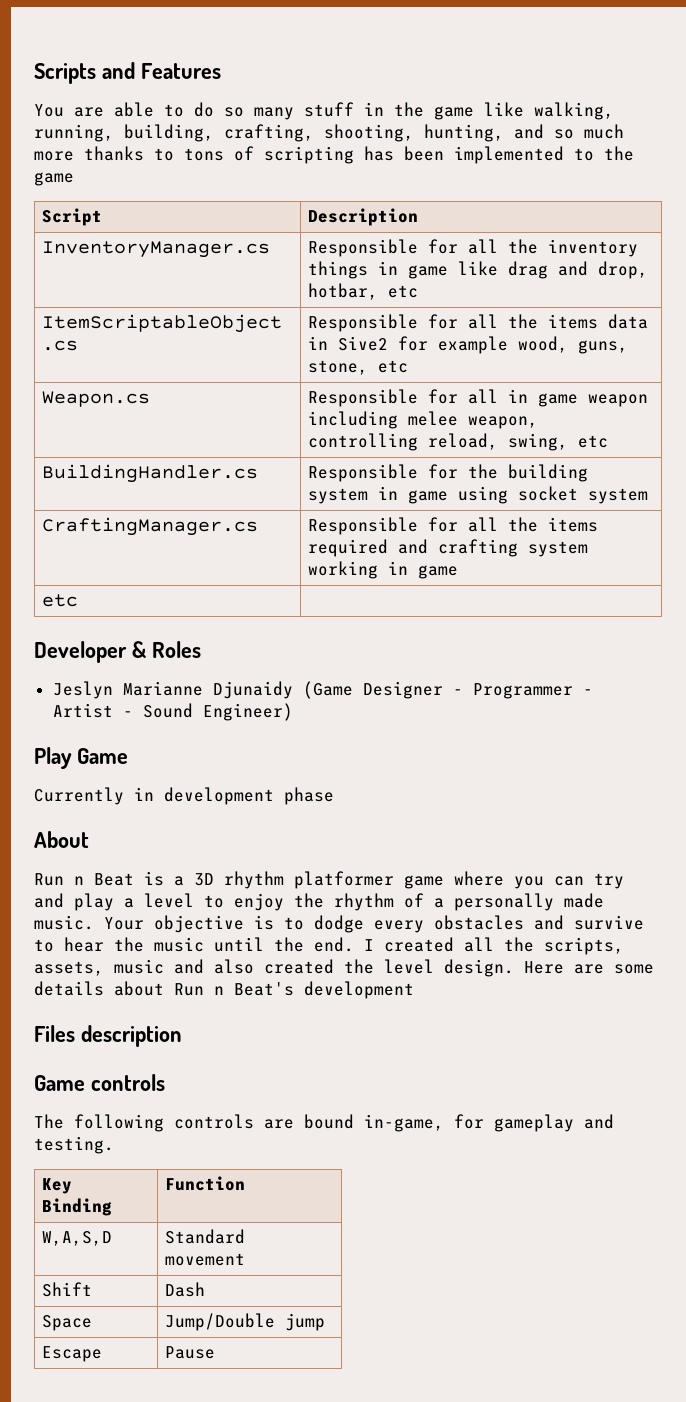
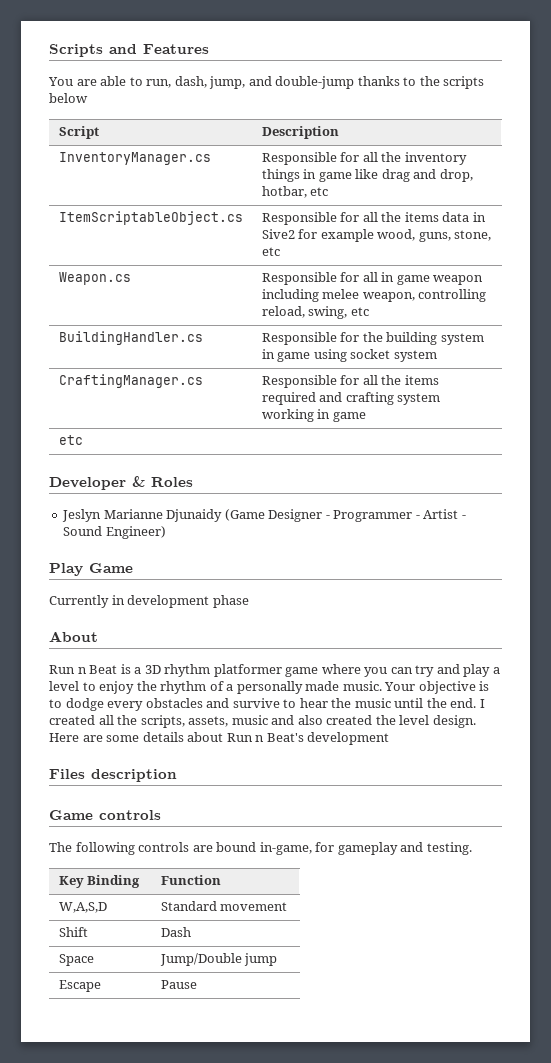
- You are able to do so many stuff in the game like walking, running, building, crafting, shooting, hunting, and so much more thanks to tons of scripting has been implemented to the game
+ You are able to run, dash, jump, and double-jump thanks to the scripts below

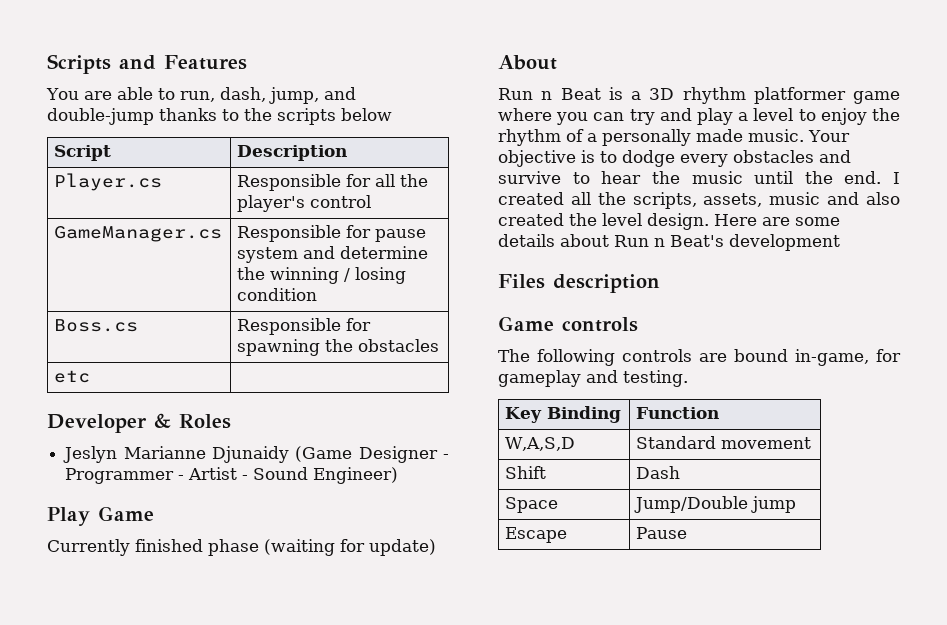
- InventoryManager.cs | Responsible for all the inventory things in game like drag and drop, hotbar, etc
- ItemScriptableObject.cs | Responsible for all the items data in Sive2 for example wood, guns, stone, etc
- Weapon.cs | Responsible for all in game weapon including melee weapon, controlling reload, swing, etc
- BuildingHandler.cs | Responsible for the building system in game using socket system
- CraftingManager.cs | Responsible for all the items required and crafting system working in game
+ Player.cs | Responsible for all the player's control
+ GameManager.cs | Responsible for pause system and determine the winning / losing condition
+ Boss.cs | Responsible for spawning the obstacles
- Currently in development phase
+ Currently finished phase (waiting for update)

